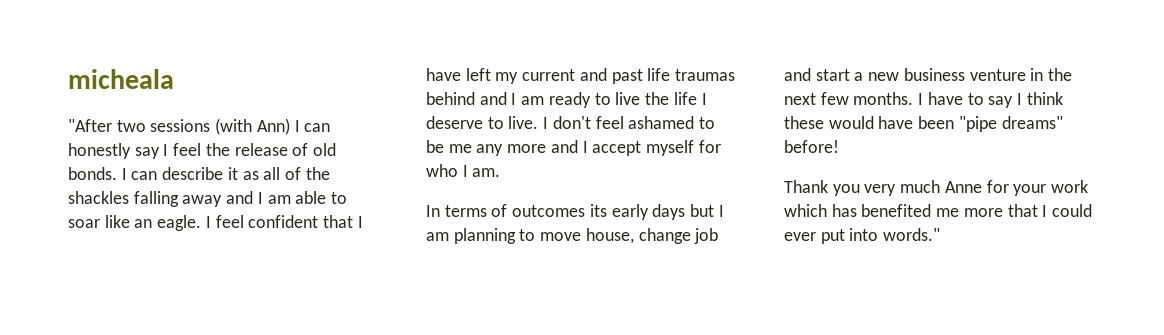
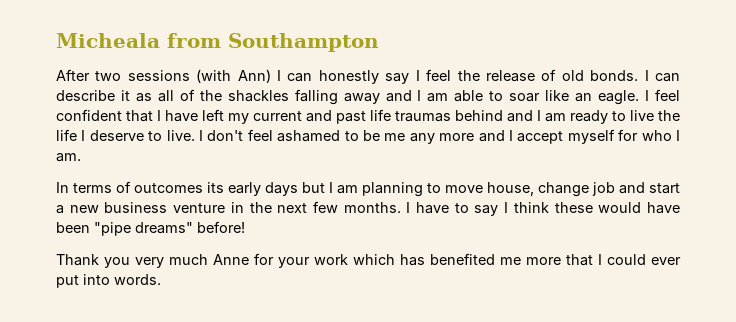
- micheala
- "After two sessions (with Ann) I can honestly say I feel the release of old bonds.
+ Micheala from Southampton
+ After two sessions (with Ann) I can honestly say I feel the release of old bonds.
- Thank you very much Anne for your work which has benefited me more that I could ever put into words."
+ Thank you very much Anne for your work which has benefited me more that I could ever put into words.

